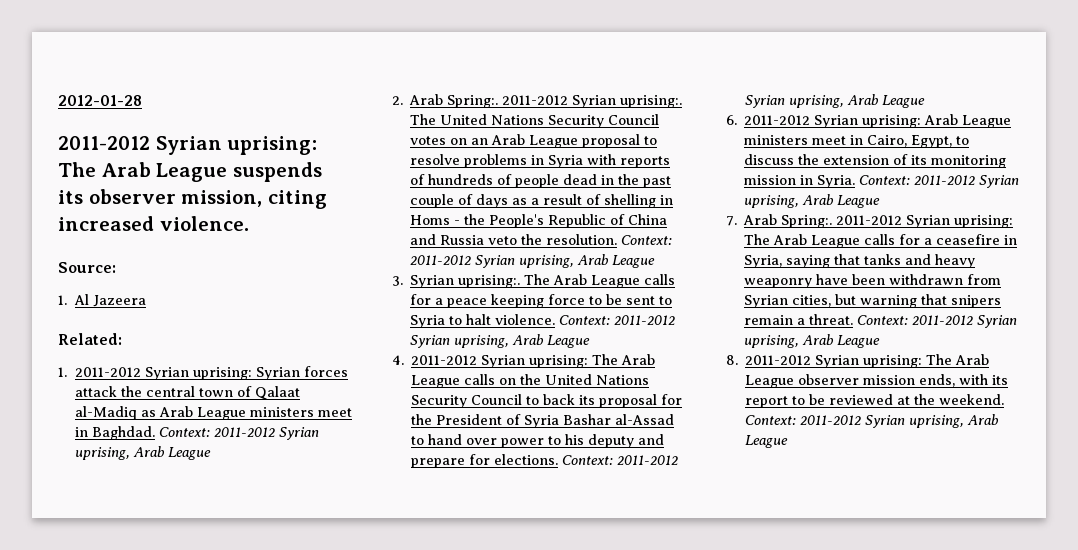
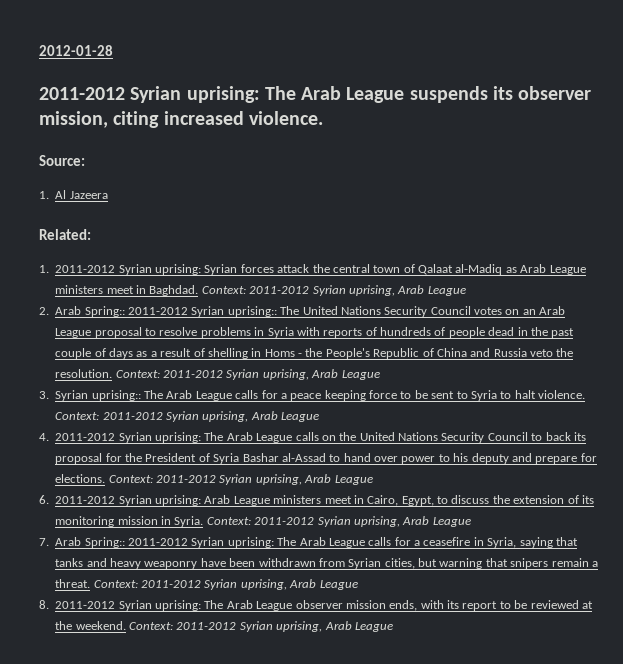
- 2. Arab Spring:. 2011-2012 Syrian uprising:. The United Nations Security Council votes on an Arab League proposal to resolve problems in Syria with reports of hundreds of people dead in the past couple of days as a result of shelling in Homs - the People's Republic of China and Russia veto the resolution.
+ 2. Arab Spring:: 2011-2012 Syrian uprising:: The United Nations Security Council votes on an Arab League proposal to resolve problems in Syria with reports of hundreds of people dead in the past couple of days as a result of shelling in Homs - the People's Republic of China and Russia veto the resolution.
- 3. Syrian uprising:. The Arab League calls for a peace keeping force to be sent to Syria to halt violence.
+ 3. Syrian uprising:: The Arab League calls for a peace keeping force to be sent to Syria to halt violence.
- 7. Arab Spring:. 2011-2012 Syrian uprising: The Arab League calls for a ceasefire in Syria, saying that tanks and heavy weaponry have been withdrawn from Syrian cities, but warning that snipers remain a threat.
+ 7. Arab Spring:: 2011-2012 Syrian uprising: The Arab League calls for a ceasefire in Syria, saying that tanks and heavy weaponry have been withdrawn from Syrian cities, but warning that snipers remain a threat.

